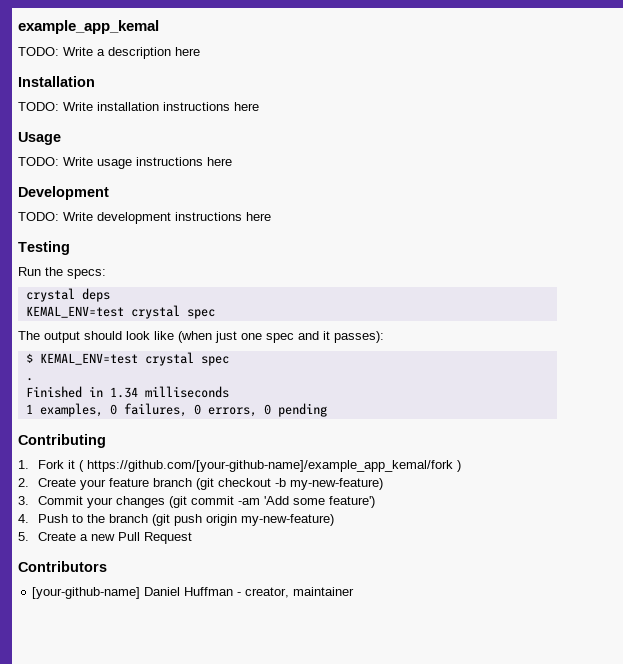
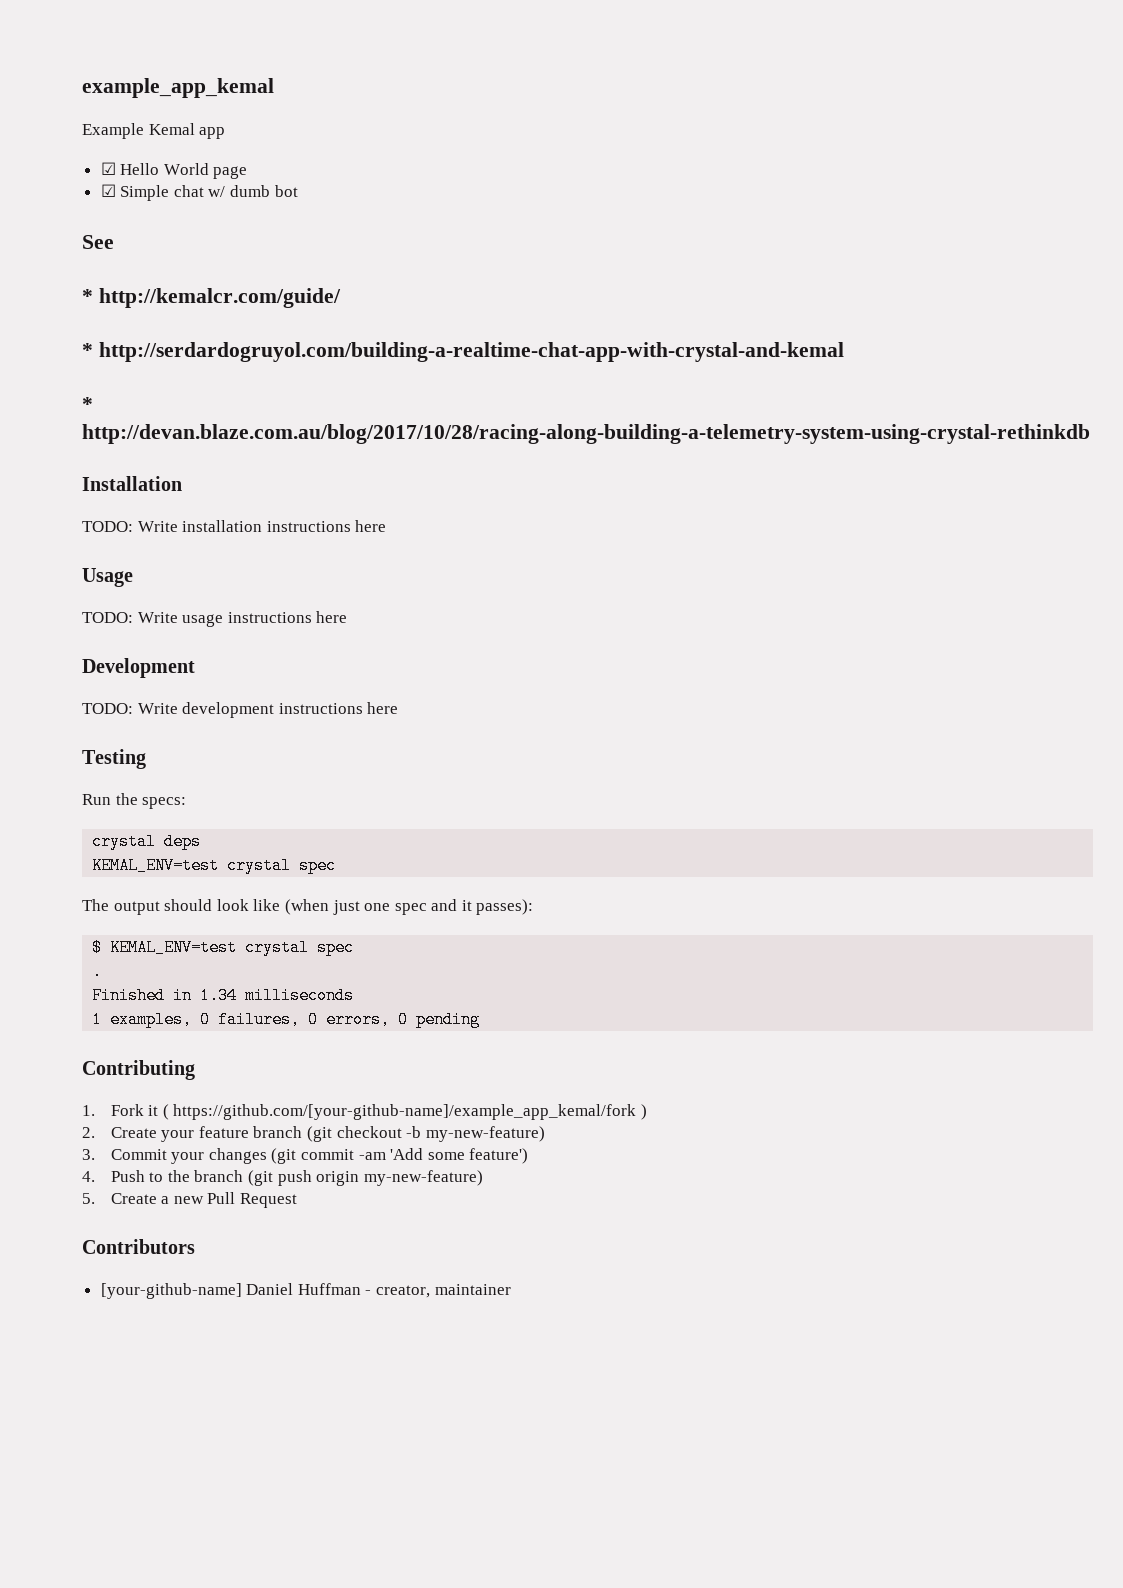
- TODO: Write a description here
+ Example Kemal app
+ ☑ Hello World page
+ ☑ Simple chat w/ dumb bot
+ See
+ * http://kemalcr.com/guide/
+ * http://serdardogruyol.com/building-a-realtime-chat-app-with-crystal-and-kemal
+ * http://devan.blaze.com.au/blog/2017/10/28/racing-along-building-a-telemetry-system-using-crystal-rethinkdb

